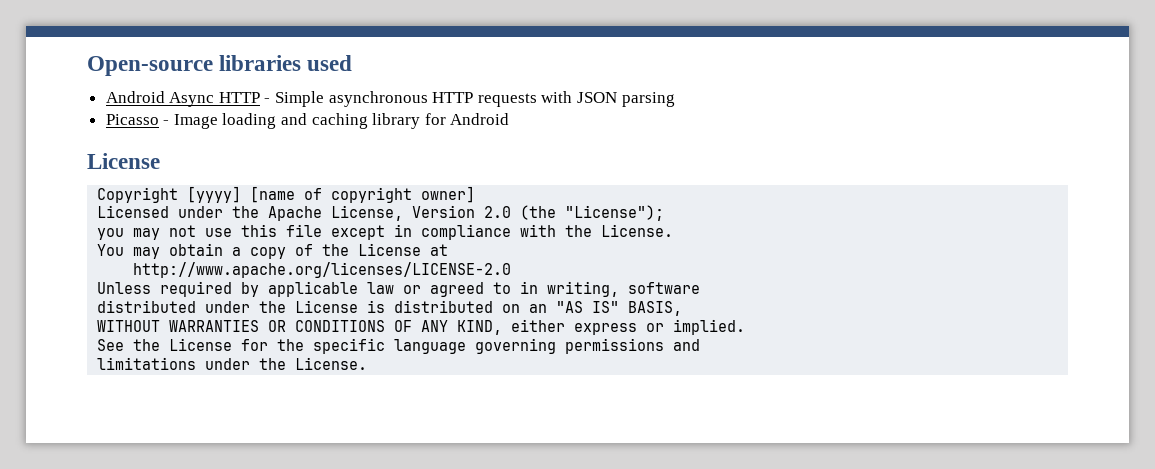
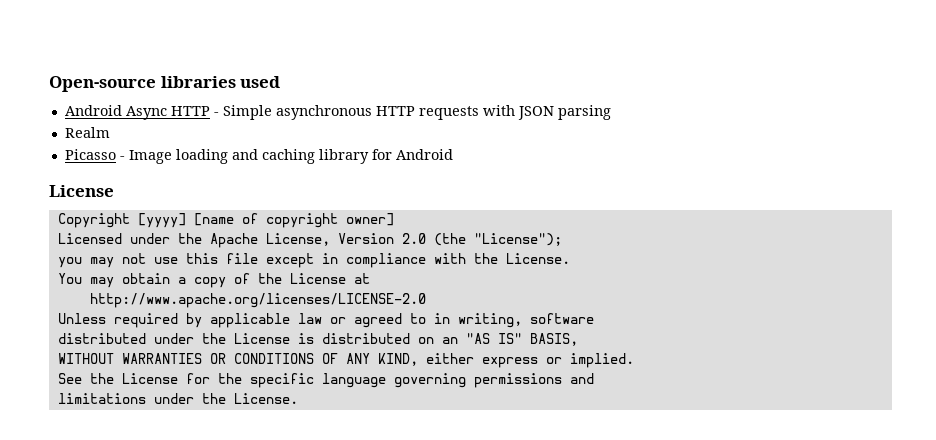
+ Realm

